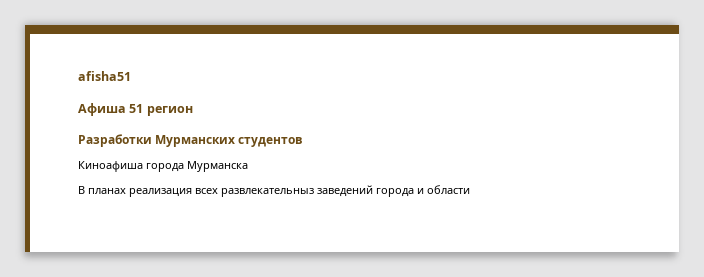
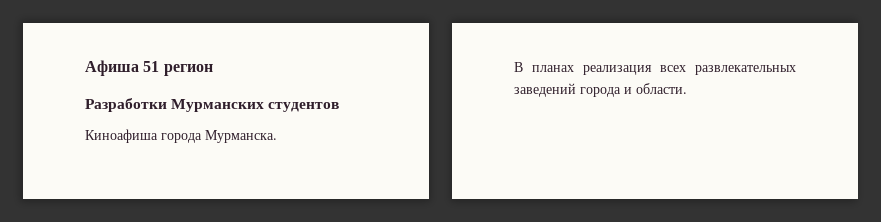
- afisha51
- Киноафиша города Мурманска
+ Киноафиша города Мурманска.
- В планах реализация всех развлекательныз заведений города и области
+ В планах реализация всех развлекательных заведений города и области.

